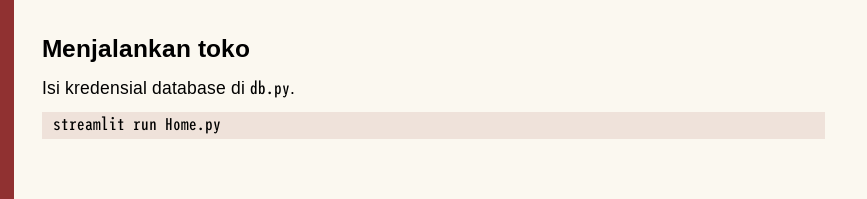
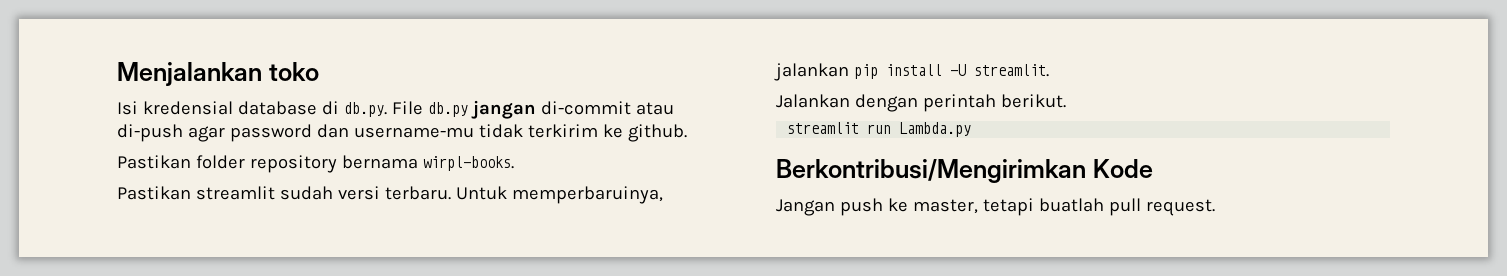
- Isi kredensial database di db.py.
- streamlit run Home.py
+ Isi kredensial database di db.py. File db.py jangan di-commit atau di-push agar password dan username-mu tidak terkirim ke github.
+ Pastikan folder repository bernama wirpl-books.
+ Pastikan streamlit sudah versi terbaru. Untuk memperbaruinya, jalankan pip install -U streamlit.
+ Jalankan dengan perintah berikut.
+ streamlit run Lambda.py
+ Berkontribusi/Mengirimkan Kode
+ Jangan push ke master, tetapi buatlah pull request.

